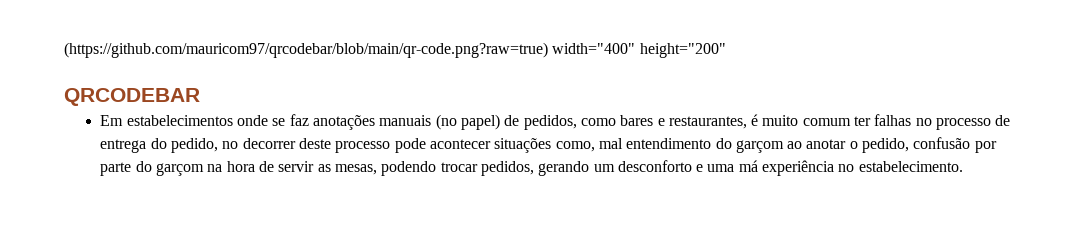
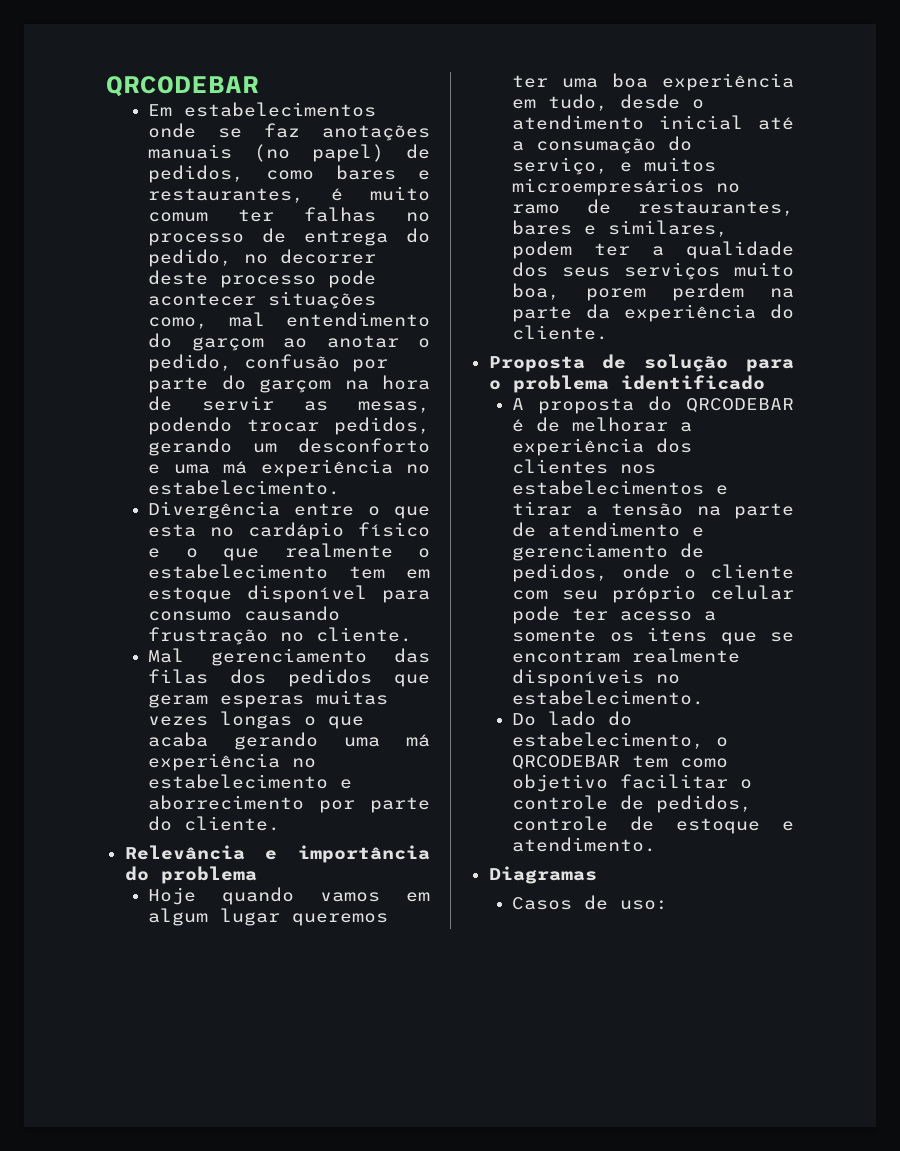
- (https://github.com/mauricom97/qrcodebar/blob/main/qr-code.png?raw=true) width="400" height="200"
+ Divergência entre o que esta no cardápio físico e o que realmente o estabelecimento tem em estoque disponível para consumo causando frustração no cliente.
+ Mal gerenciamento das filas dos pedidos que geram esperas muitas vezes longas o que acaba gerando uma má experiência no estabelecimento e aborrecimento por parte do cliente.
+ Relevância e importância do problema
+ Hoje quando vamos em algum lugar queremos ter uma boa experiência em tudo, desde o atendimento inicial até a consumação do serviço, e muitos microempresários no ramo de restaurantes, bares e similares, podem ter a qualidade dos seus serviços muito boa, porem perdem na parte da experiência do cliente.
+ Proposta de solução para o problema identificado
+ A proposta do QRCODEBAR é de melhorar a experiência dos clientes nos estabelecimentos e tirar a tensão na parte de atendimento e gerenciamento de pedidos, onde o cliente com seu próprio celular pode ter acesso a somente os itens que se encontram realmente disponíveis no estabelecimento.
+ Do lado do estabelecimento, o QRCODEBAR tem como objetivo facilitar o controle de pedidos, controle de estoque e atendimento.
+ Diagramas
+ Casos de uso:

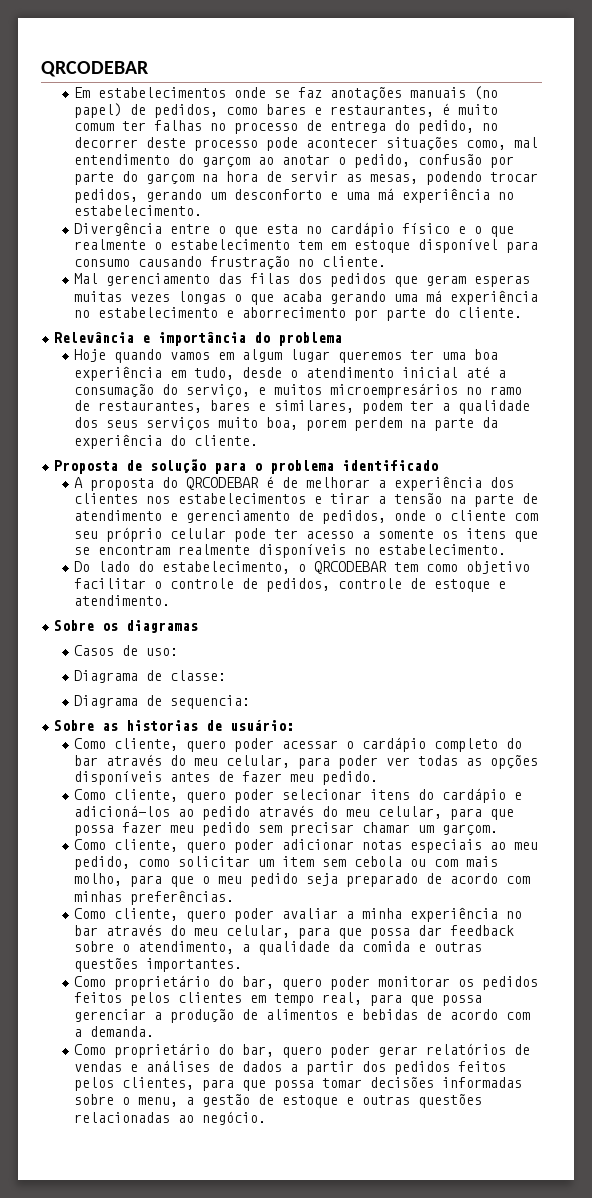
- Diagramas
+ Sobre os diagramas
+ Diagrama de classe:
+ Diagrama de sequencia:
+ Sobre as historias de usuário:
+ Como cliente, quero poder acessar o cardápio completo do bar através do meu celular, para poder ver todas as opções disponíveis antes de fazer meu pedido.
+ Como cliente, quero poder selecionar itens do cardápio e adicioná-los ao pedido através do meu celular, para que possa fazer meu pedido sem precisar chamar um garçom.
+ Como cliente, quero poder adicionar notas especiais ao meu pedido, como solicitar um item sem cebola ou com mais molho, para que o meu pedido seja preparado de acordo com minhas preferências.
+ Como cliente, quero poder avaliar a minha experiência no bar através do meu celular, para que possa dar feedback sobre o atendimento, a qualidade da comida e outras questões importantes.
+ Como proprietário do bar, quero poder monitorar os pedidos feitos pelos clientes em tempo real, para que possa gerenciar a produção de alimentos e bebidas de acordo com a demanda.
+ Como proprietário do bar, quero poder gerar relatórios de vendas e análises de dados a partir dos pedidos feitos pelos clientes, para que possa tomar decisões informadas sobre o menu, a gestão de estoque e outras questões relacionadas ao negócio.

